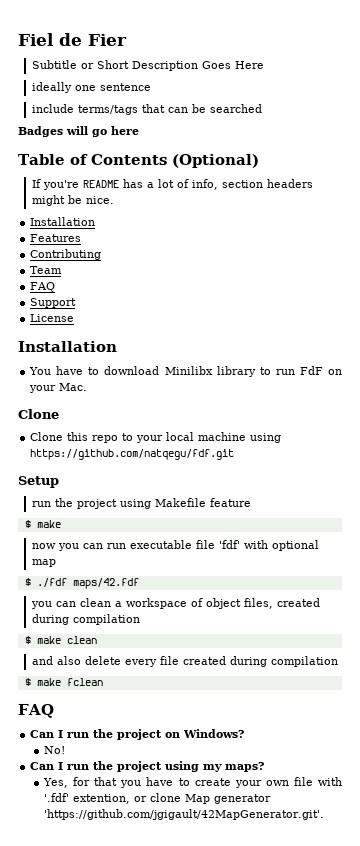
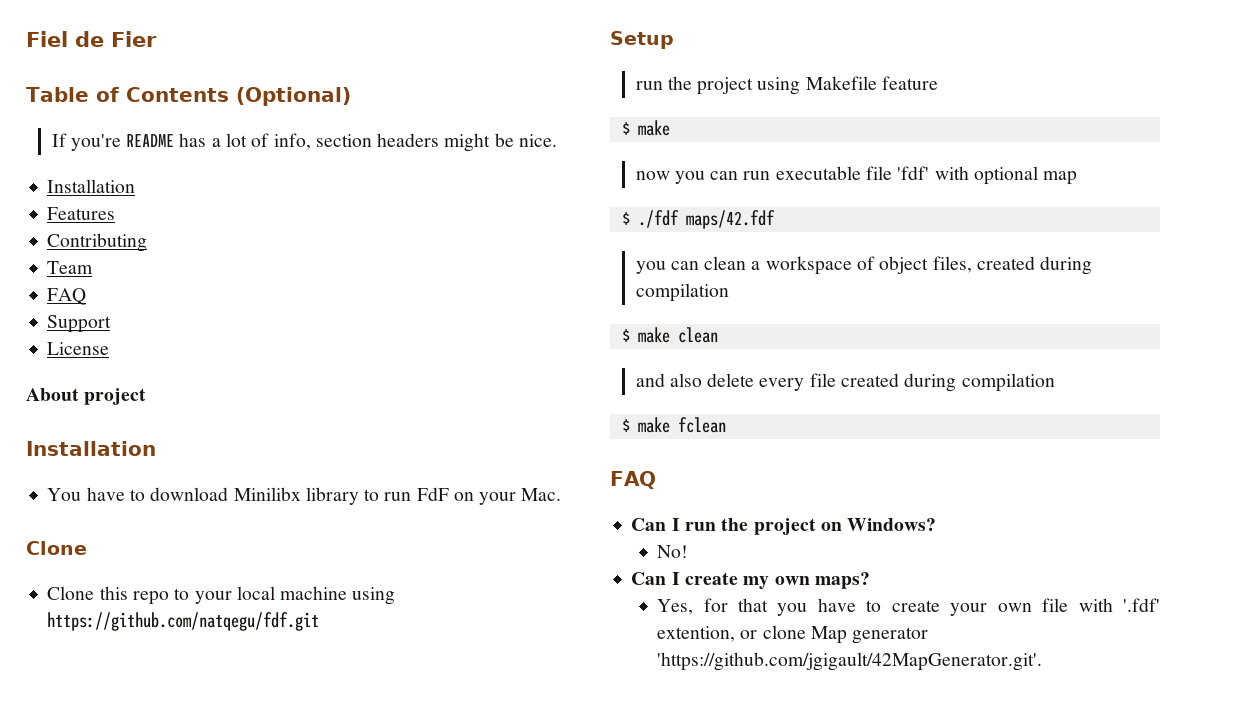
- Subtitle or Short Description Goes Here
- ideally one sentence
- include terms/tags that can be searched
- Badges will go here
+ About project
- Can I run the project using my maps?
+ Can I create my own maps?

